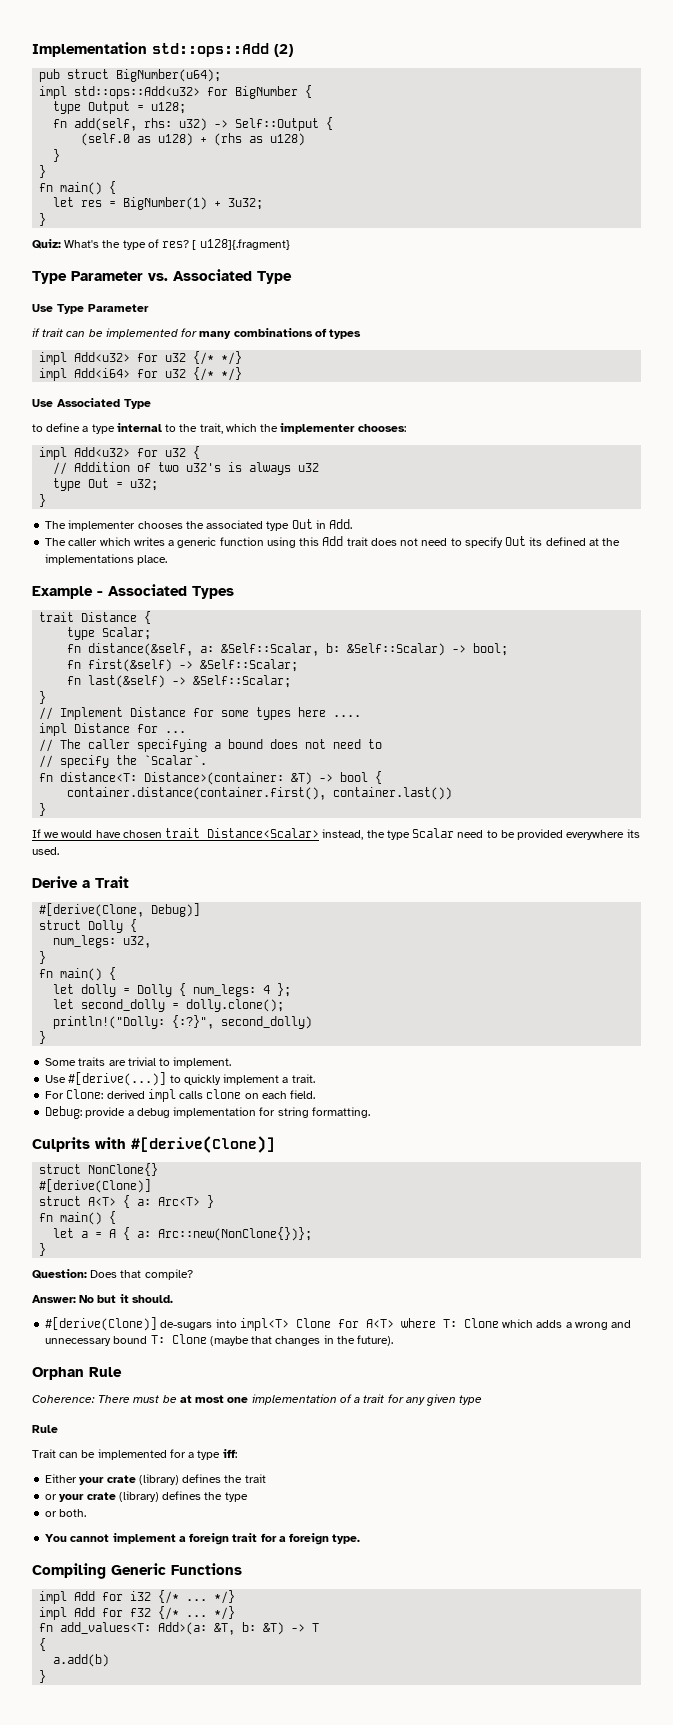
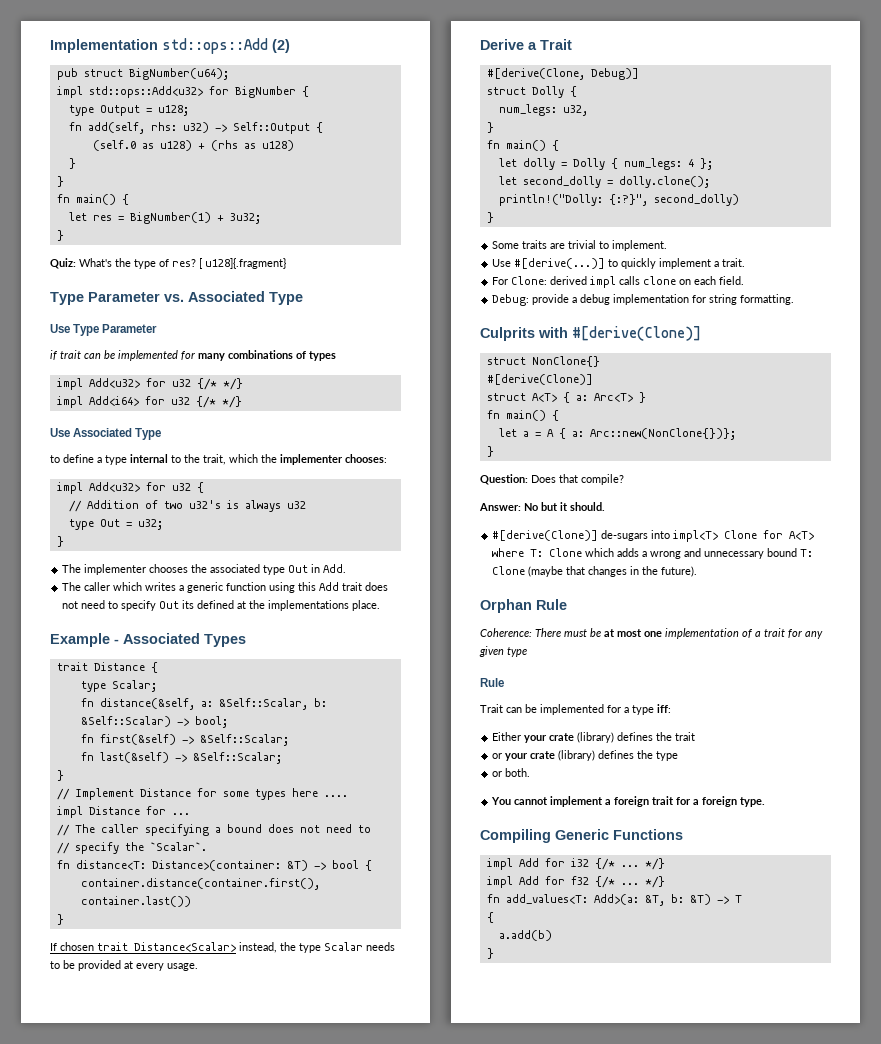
- If we would have chosen trait Distance<Scalar> instead, the type Scalar need to be provided everywhere its used.
+ If chosen trait Distance<Scalar> instead, the type Scalar needs to be provided at every usage.

